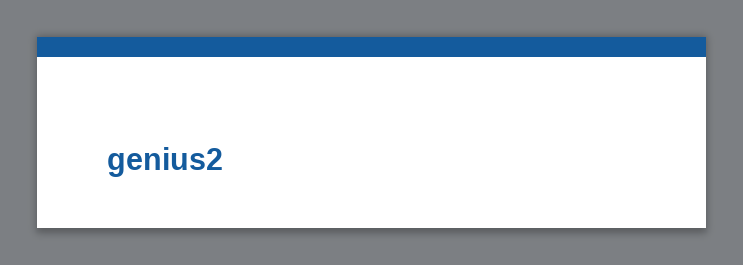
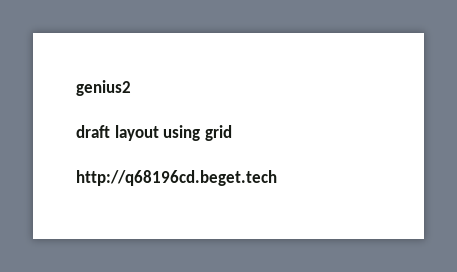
+ draft layout using grid
+ http://q68196cd.beget.tech

